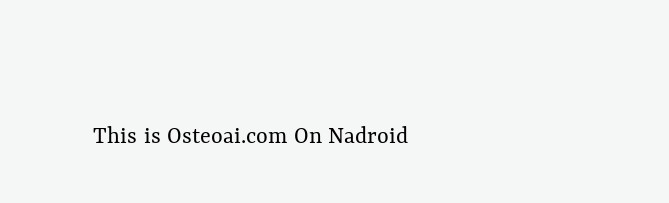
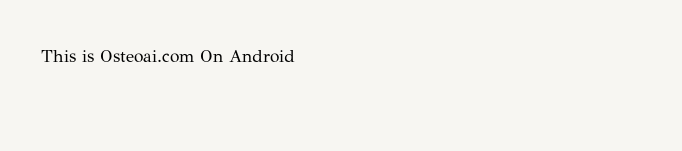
- This is Osteoai.com On Nadroid
+ This is Osteoai.com On Android

